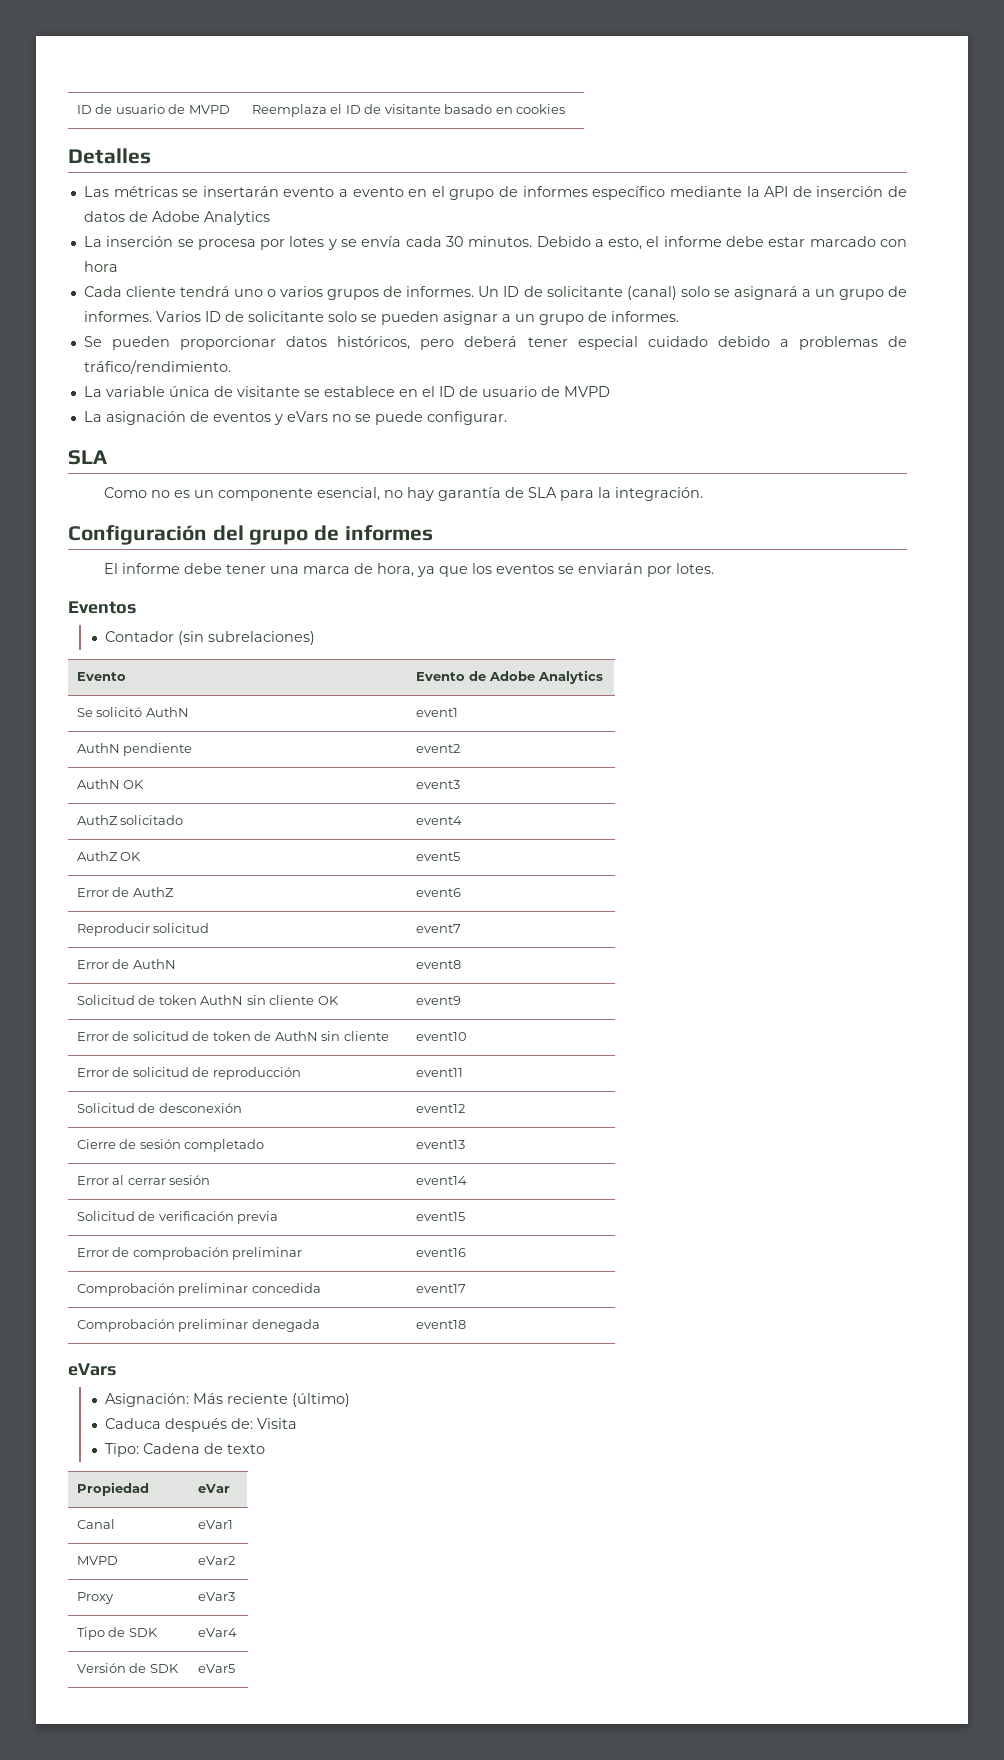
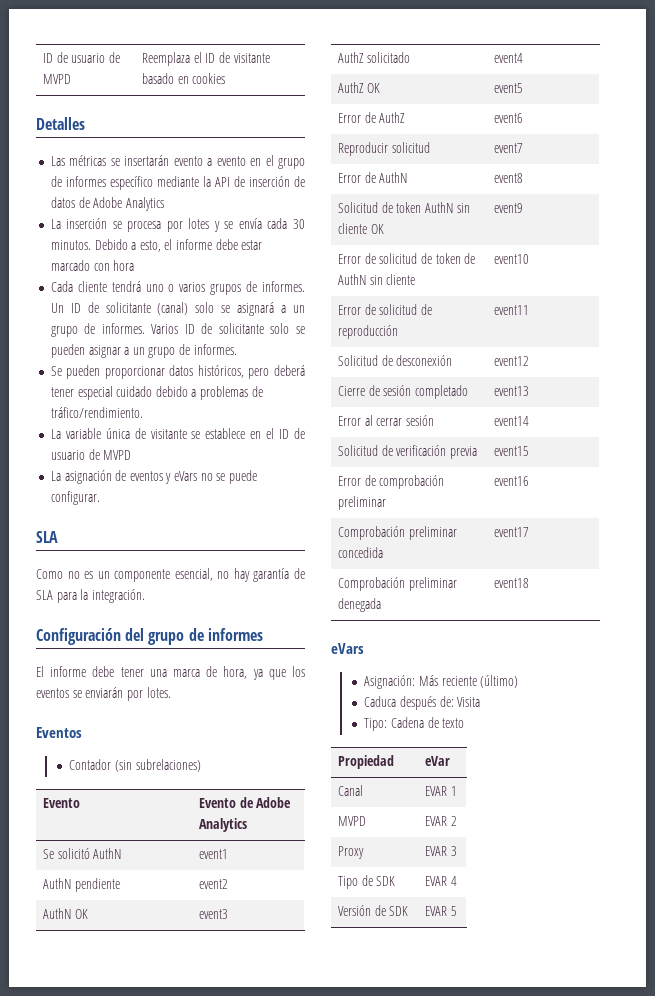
- Canal | eVar1
- MVPD | eVar2
+ Canal | EVAR 1
+ MVPD | EVAR 2
- Proxy | eVar3
+ Proxy | EVAR 3
- Tipo de SDK | eVar4
+ Tipo de SDK | EVAR 4
- Versión de SDK | eVar5
+ Versión de SDK | EVAR 5

